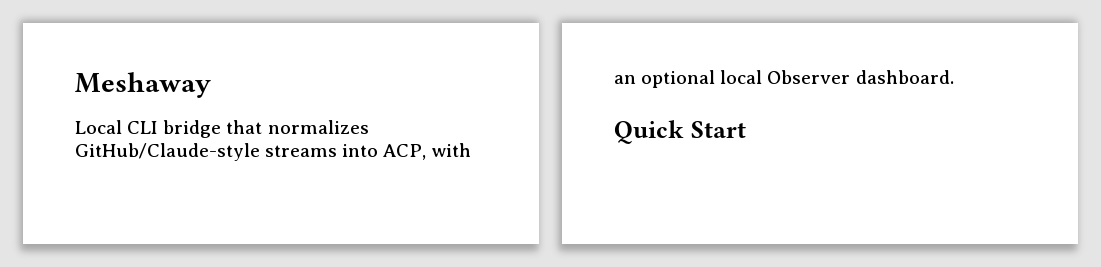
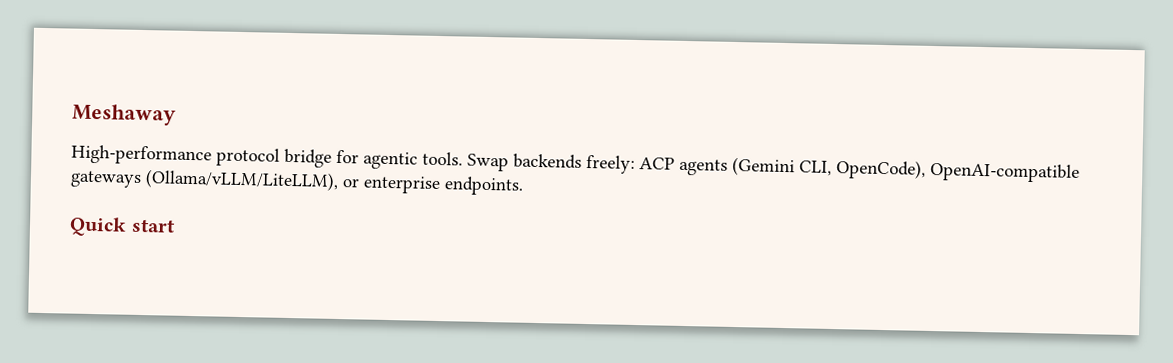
- Local CLI bridge that normalizes GitHub/Claude-style streams into ACP, with an optional local Observer dashboard.
+ High-performance protocol bridge for agentic tools. Swap backends freely: ACP agents (Gemini CLI, OpenCode), OpenAI-compatible gateways (Ollama/vLLM/LiteLLM), or enterprise endpoints.
- Quick Start
+ Quick start

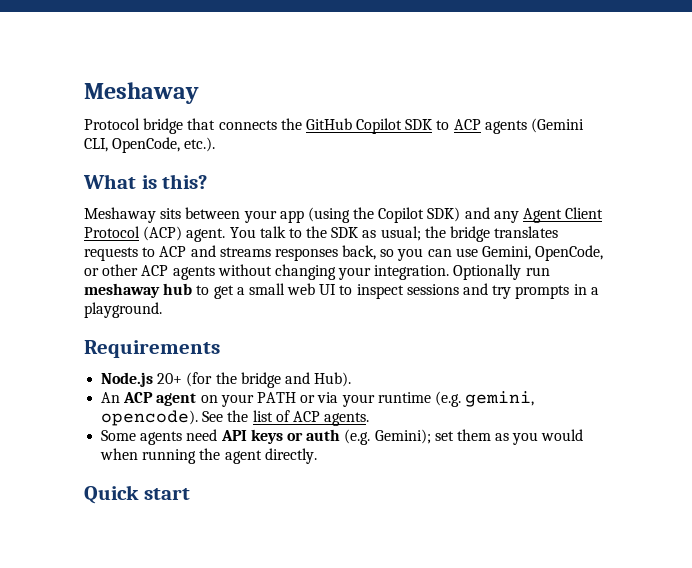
- High-performance protocol bridge for agentic tools. Swap backends freely: ACP agents (Gemini CLI, OpenCode), OpenAI-compatible gateways (Ollama/vLLM/LiteLLM), or enterprise endpoints.
+ Protocol bridge that connects the GitHub Copilot SDK to ACP agents (Gemini CLI, OpenCode, etc.).
+ What is this?
+ Meshaway sits between your app (using the Copilot SDK) and any Agent Client Protocol (ACP) agent. You talk to the SDK as usual; the bridge translates requests to ACP and streams responses back, so you can use Gemini, OpenCode, or other ACP agents without changing your integration. Optionally run meshaway hub to get a small web UI to inspect sessions and try prompts in a playground.
+ Requirements
+ Node.js 20+ (for the bridge and Hub).
+ An ACP agent on your PATH or via your runtime (e.g. gemini, opencode). See the list of ACP agents.
+ Some agents need API keys or auth (e.g. Gemini); set them as you would when running the agent directly.

